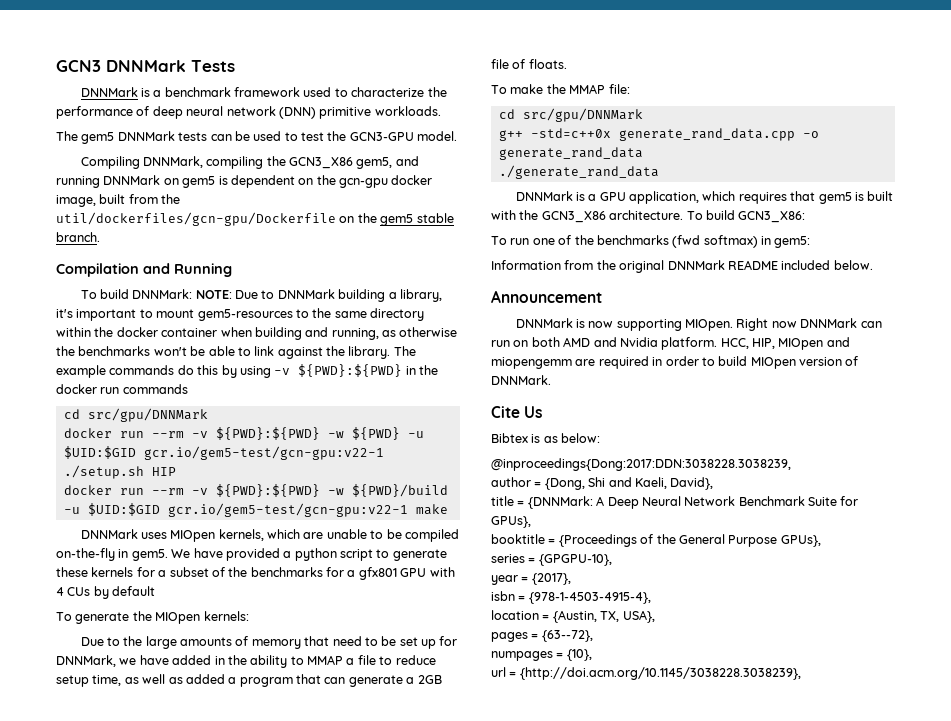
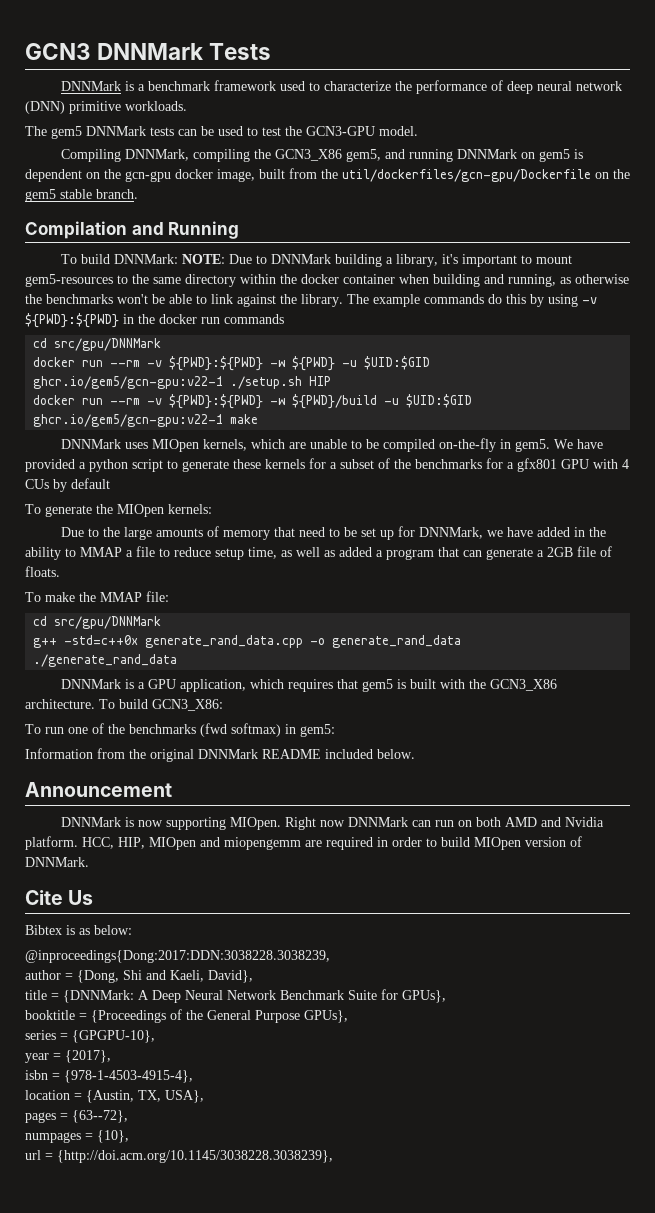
- docker run --rm -v ${PWD}:${PWD} -w ${PWD} -u $UID:$GID gcr.io/gem5-test/gcn-gpu:v22-1 ./setup.sh HIP
+ docker run --rm -v ${PWD}:${PWD} -w ${PWD} -u $UID:$GID ghcr.io/gem5/gcn-gpu:v22-1 ./setup.sh HIP
- docker run --rm -v ${PWD}:${PWD} -w ${PWD}/build -u $UID:$GID gcr.io/gem5-test/gcn-gpu:v22-1 make
+ docker run --rm -v ${PWD}:${PWD} -w ${PWD}/build -u $UID:$GID ghcr.io/gem5/gcn-gpu:v22-1 make

